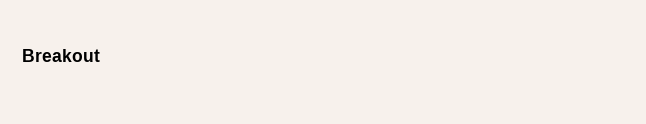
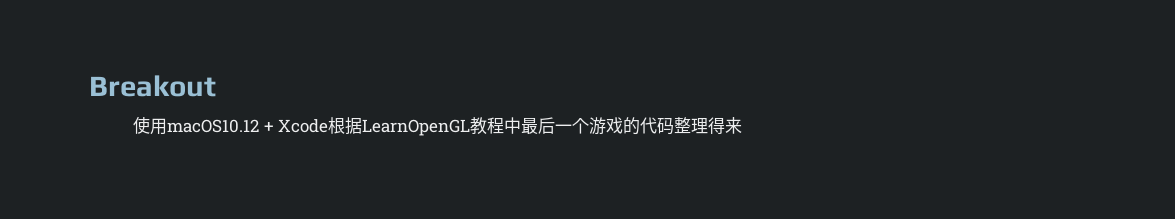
+ 使用macOS10.12 + Xcode根据LearnOpenGL教程中最后一个游戏的代码整理得来

